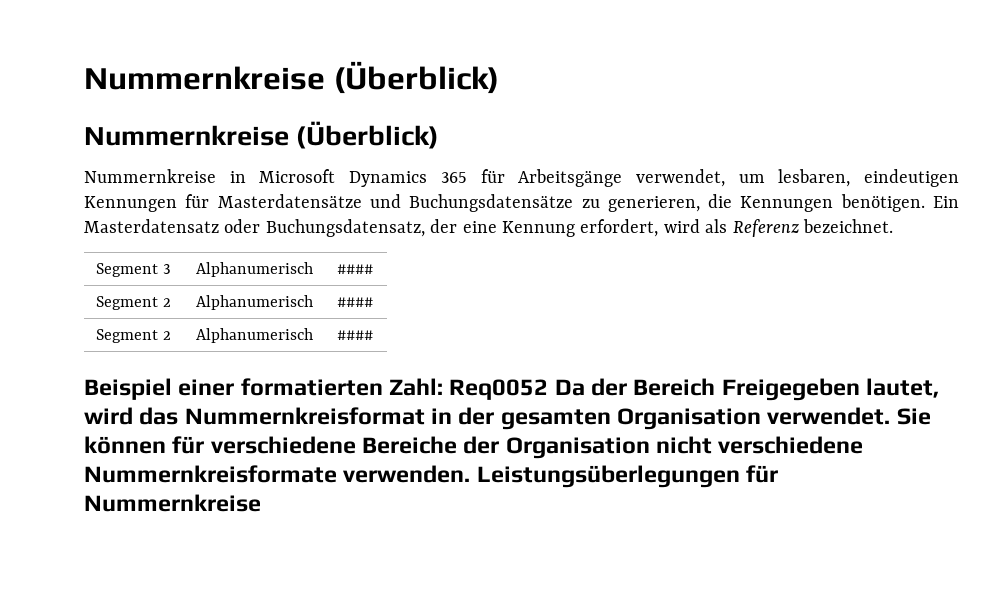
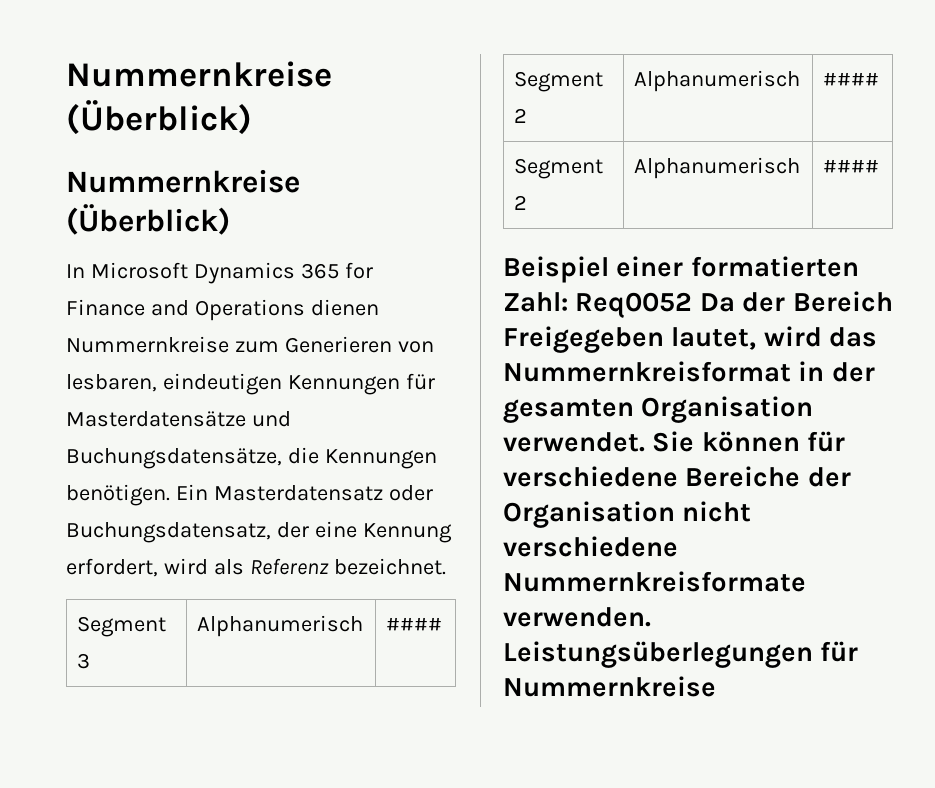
- Nummernkreise in Microsoft Dynamics 365 für Arbeitsgänge verwendet, um lesbaren, eindeutigen Kennungen für Masterdatensätze und Buchungsdatensätze zu generieren, die Kennungen benötigen.
+ In Microsoft Dynamics 365 for Finance and Operations dienen Nummernkreise zum Generieren von lesbaren, eindeutigen Kennungen für Masterdatensätze und Buchungsdatensätze, die Kennungen benötigen.

